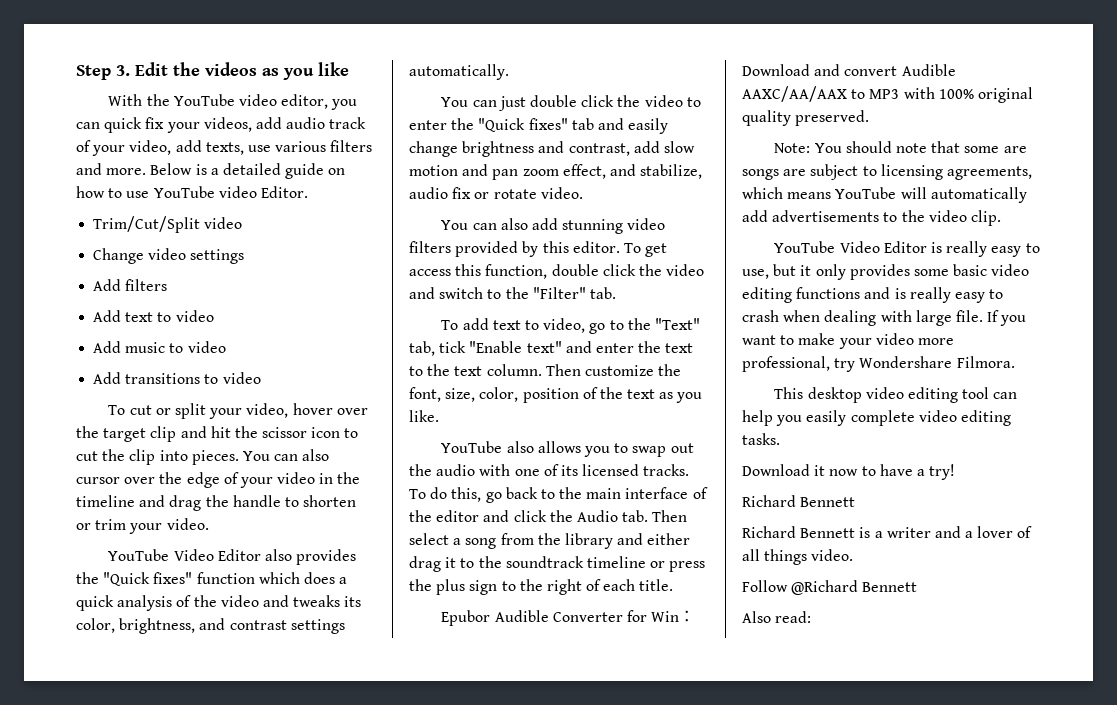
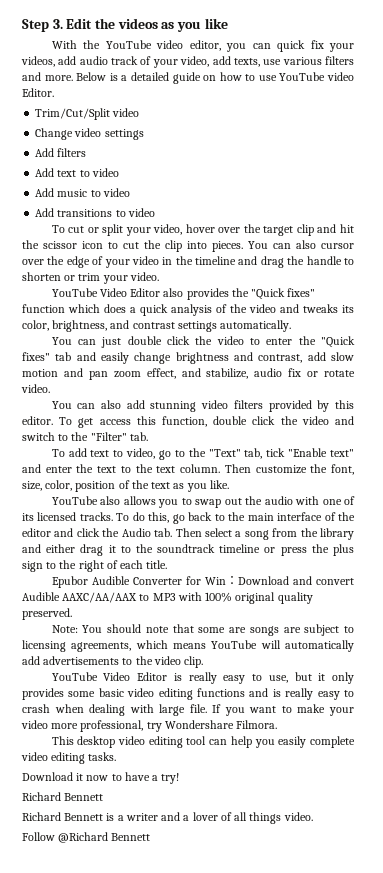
- Also read:

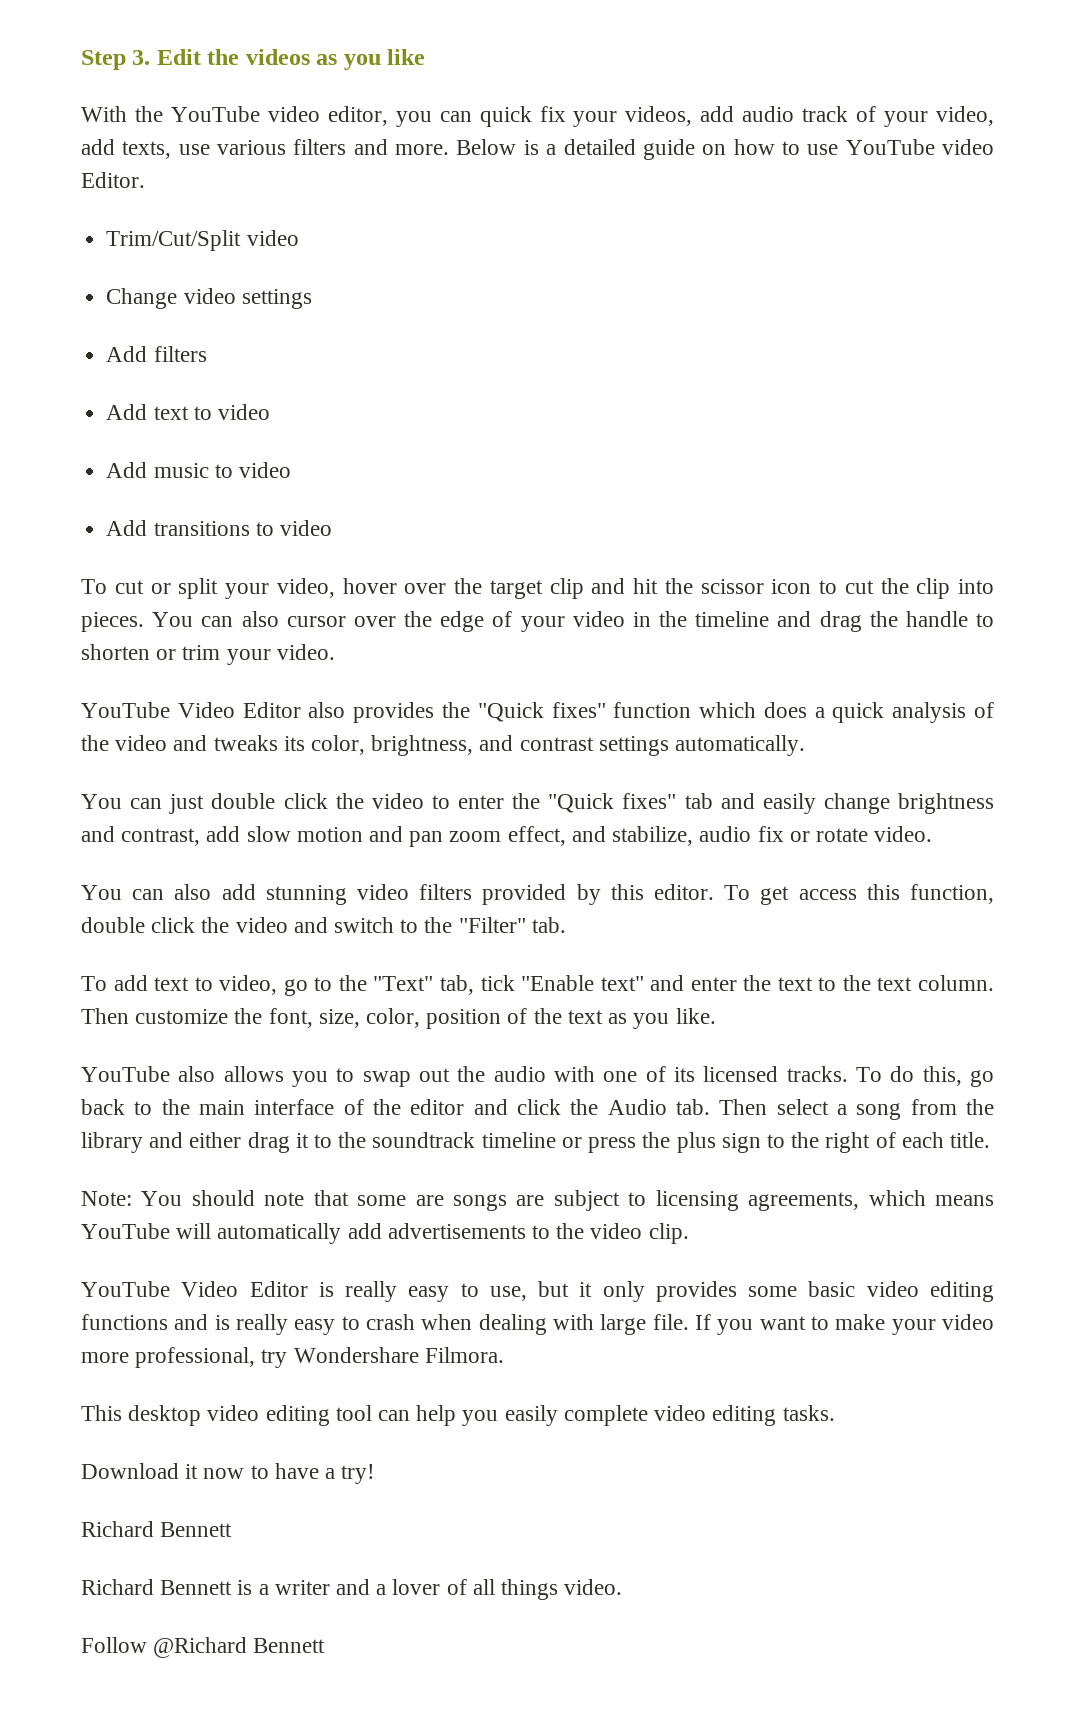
- Epubor Audible Converter for Win：Download and convert Audible AAXC/AA/AAX to MP3 with 100% original quality preserved.

